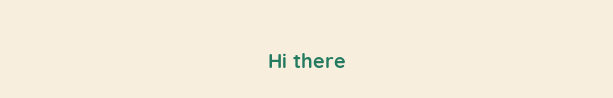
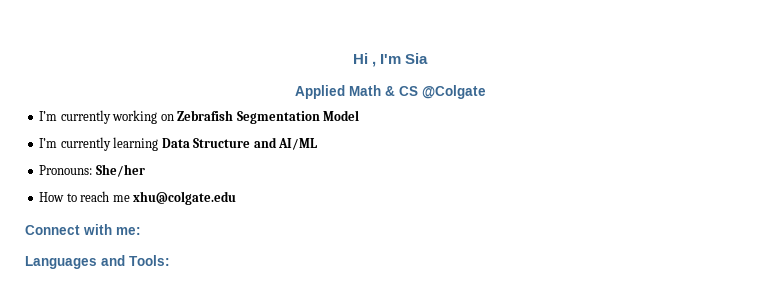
- Hi there
+ Hi , I'm Sia
+ Applied Math & CS @Colgate
+ I’m currently working on Zebrafish Segmentation Model
+ I’m currently learning Data Structure and AI/ML
+ Pronouns: She/her
+ How to reach me xhu@colgate.edu
+ Connect with me:
+ Languages and Tools:

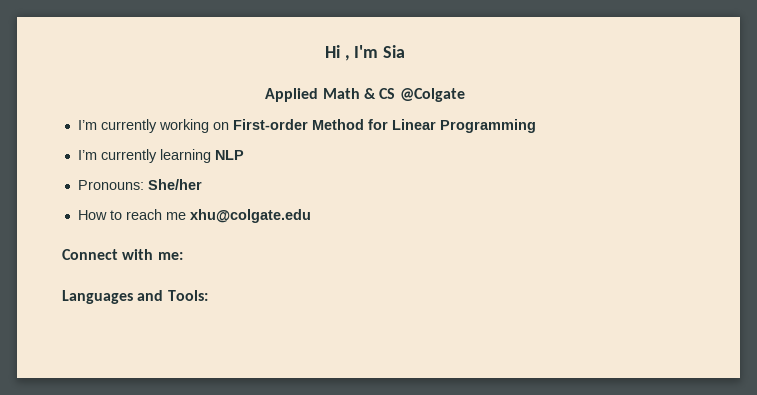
- I’m currently working on Zebrafish Segmentation Model
+ I’m currently working on First-order Method for Linear Programming
- I’m currently learning Data Structure and AI/ML
+ I’m currently learning NLP

